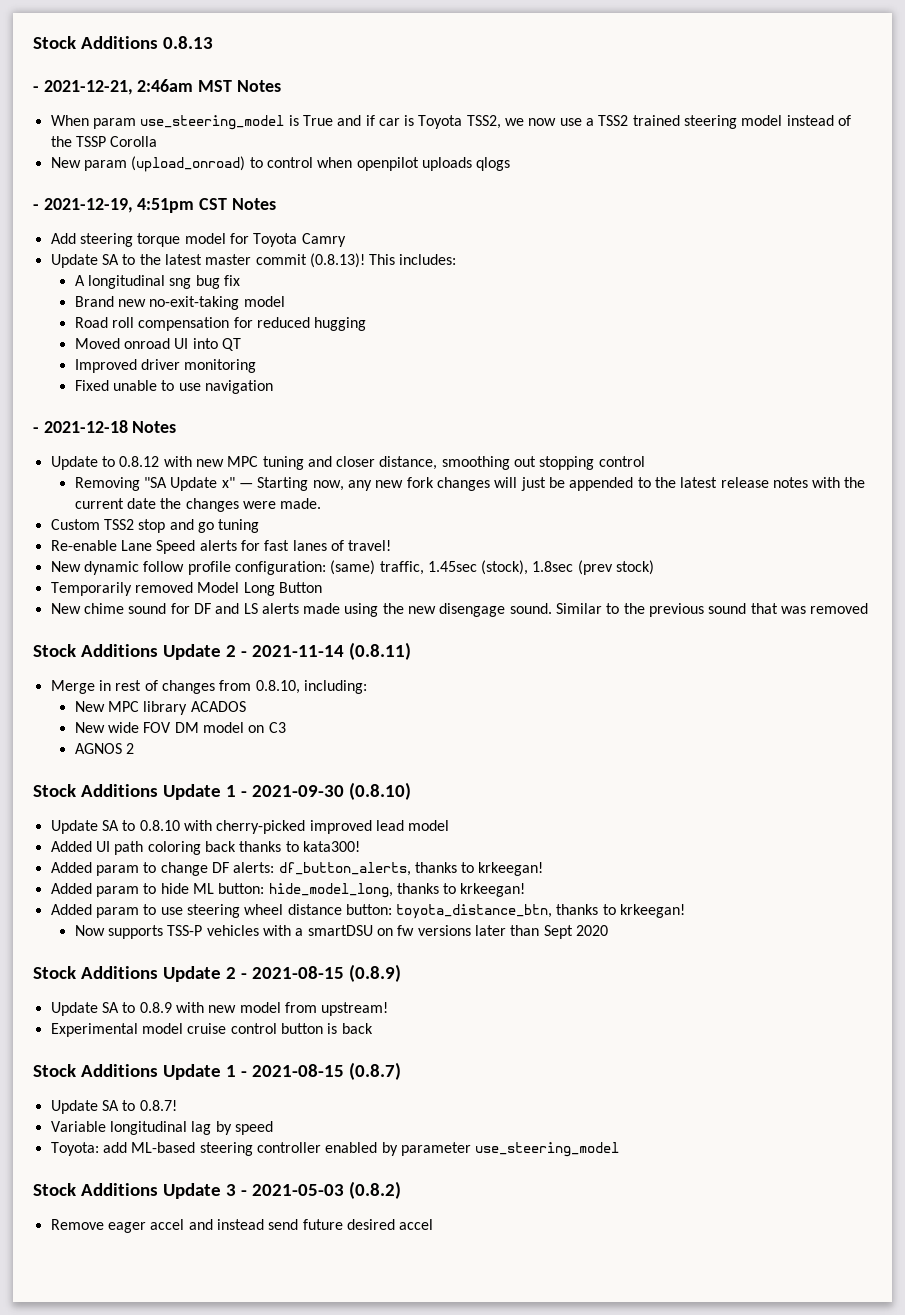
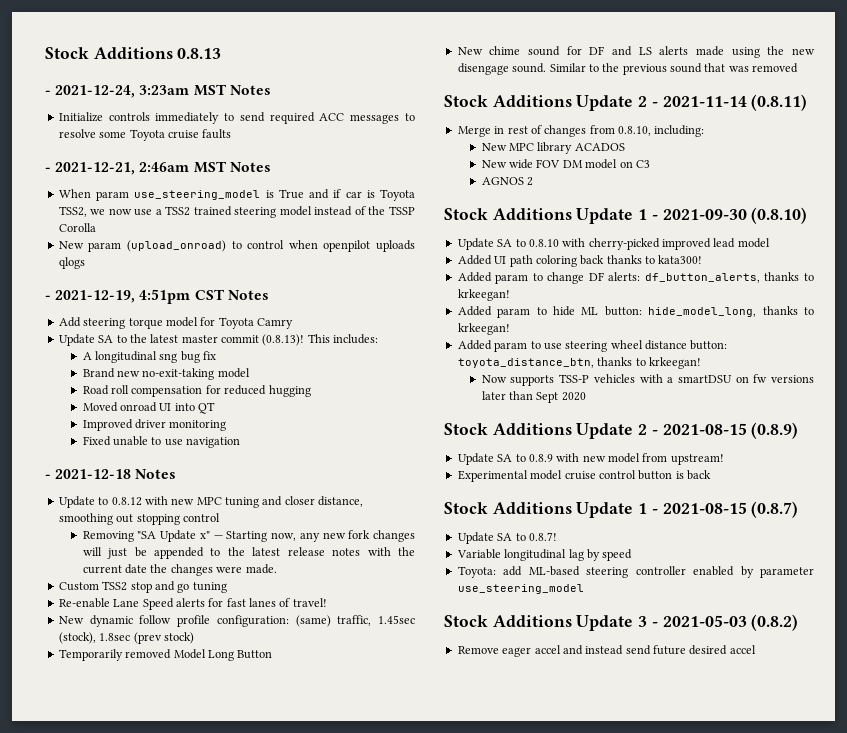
+ - 2021-12-24, 3:23am MST Notes
+ Initialize controls immediately to send required ACC messages to resolve some Toyota cruise faults

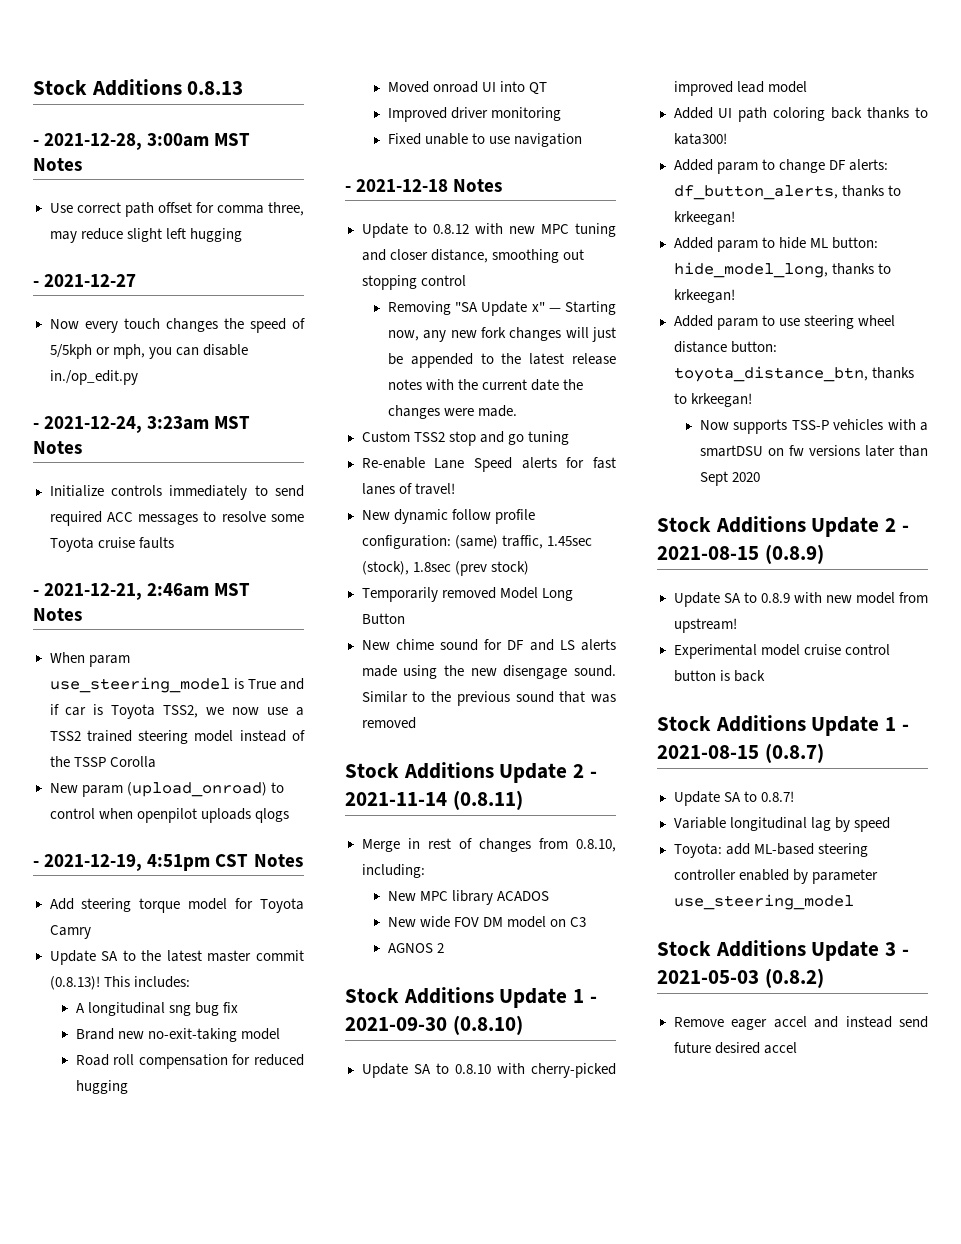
+ - 2021-12-28, 3:00am MST Notes
+ Use correct path offset for comma three, may reduce slight left hugging
+ - 2021-12-27
+ Now every touch changes the speed of 5/5kph or mph, you can disable in./op_edit.py

